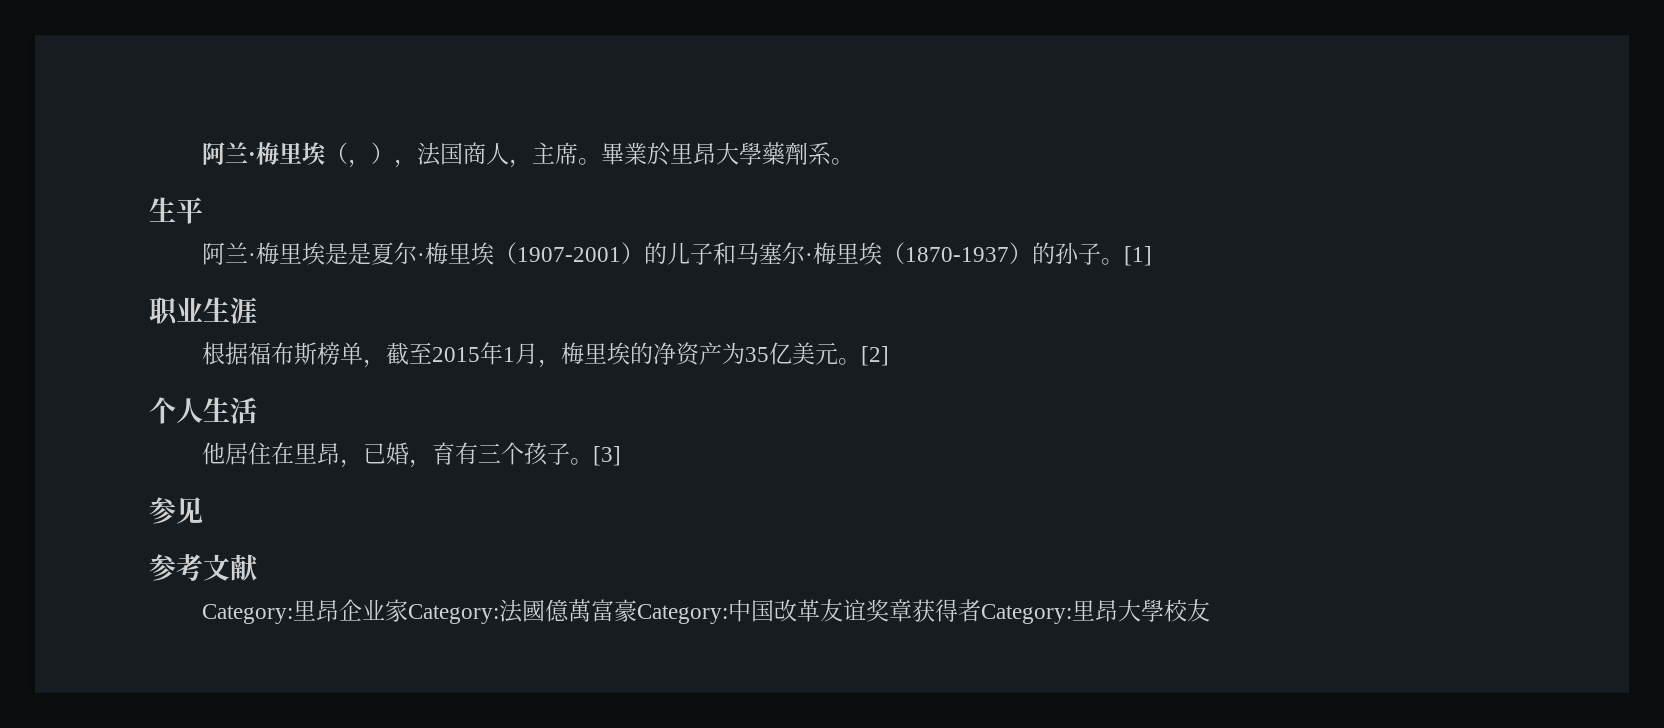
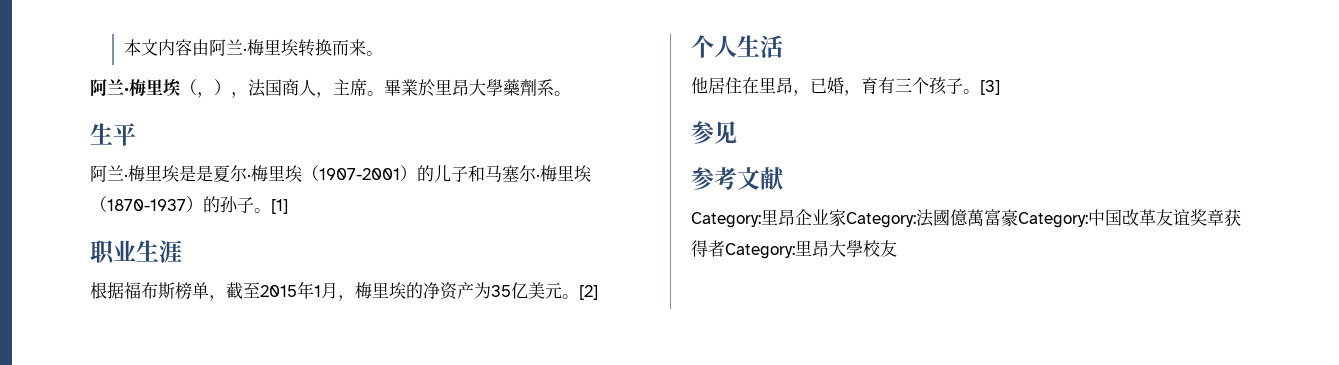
+ 本文内容由阿兰·梅里埃转换而来。

